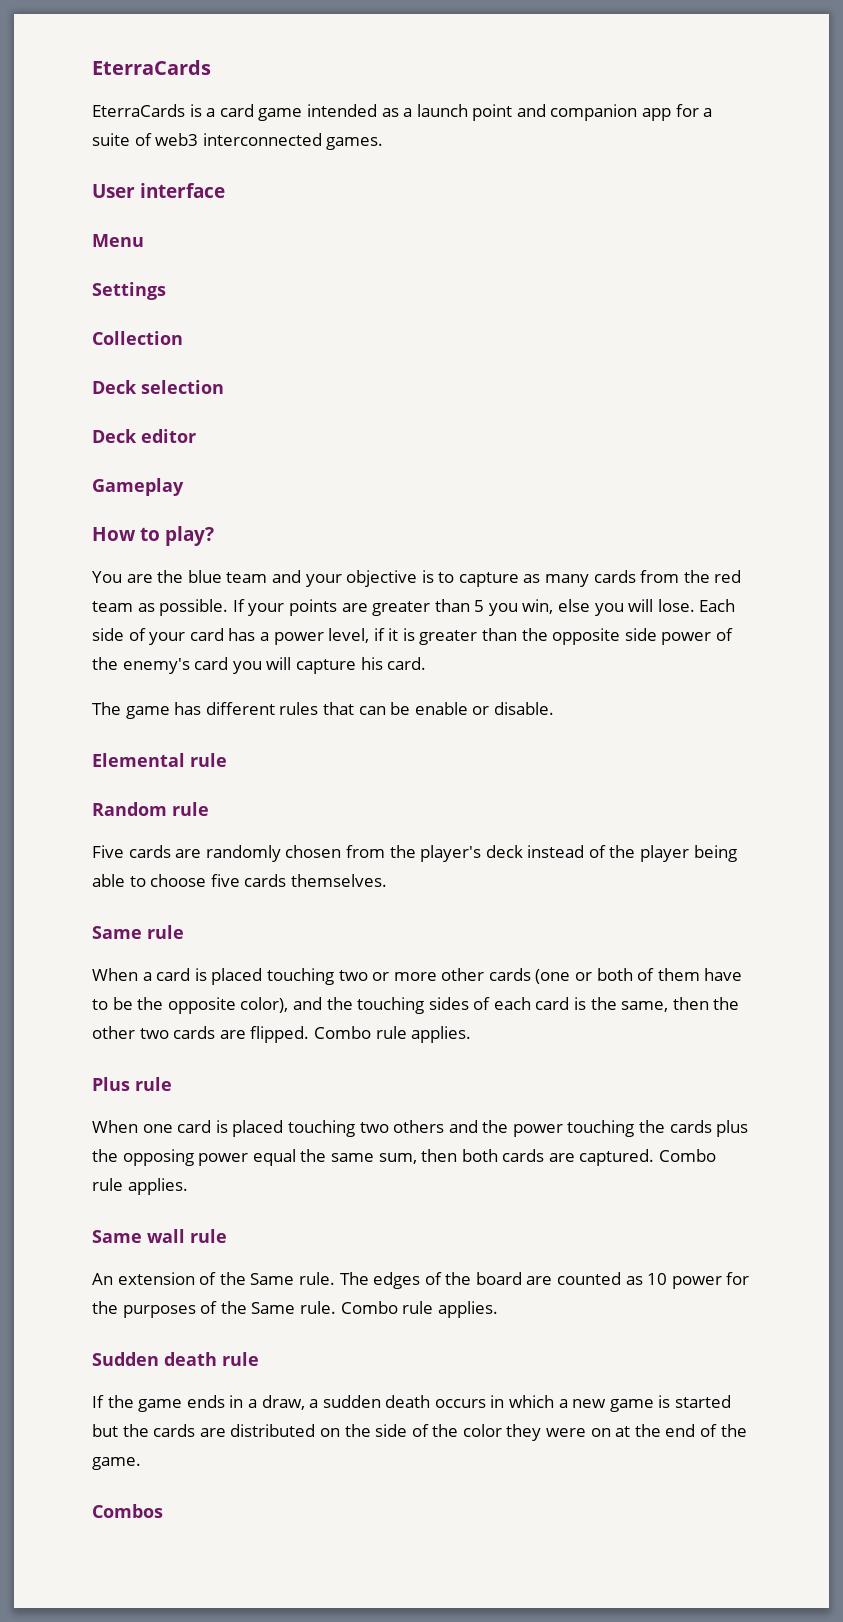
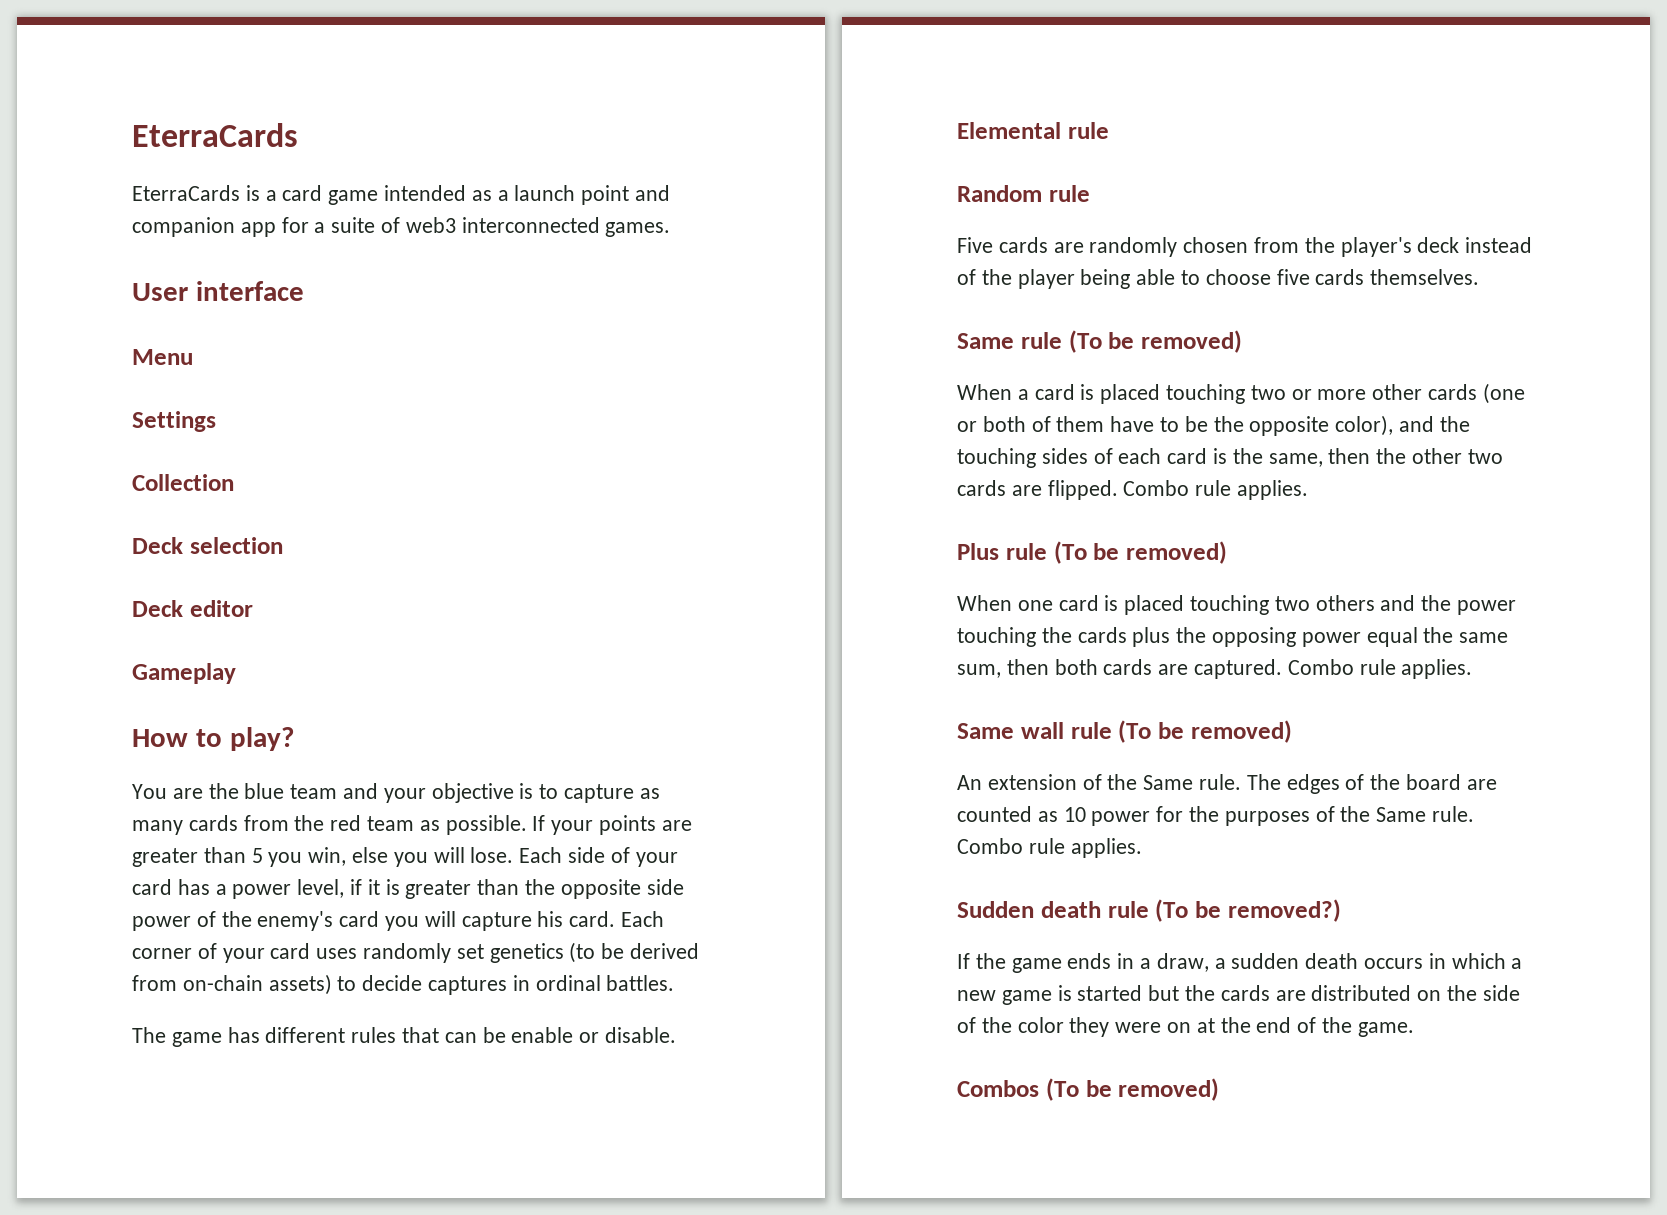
+ Each corner of your card uses randomly set genetics (to be derived from on-chain assets) to decide captures in ordinal battles.
- Same rule
+ Same rule (To be removed)
- Plus rule
+ Plus rule (To be removed)
- Same wall rule
+ Same wall rule (To be removed)
- Sudden death rule
+ Sudden death rule (To be removed?)
- Combos
+ Combos (To be removed)

